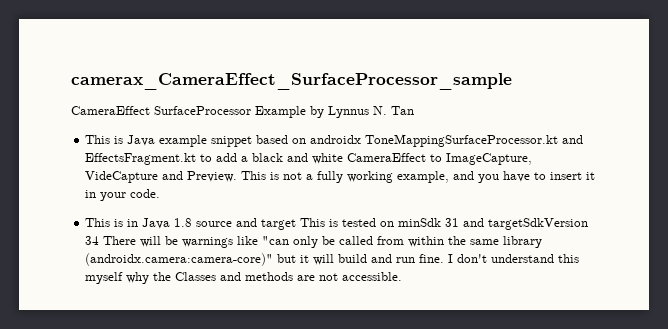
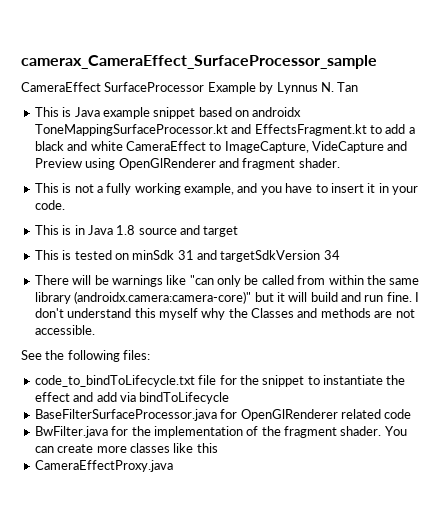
- This is Java example snippet based on androidx ToneMappingSurfaceProcessor.kt and EffectsFragment.kt to add a black and white CameraEffect to ImageCapture, VideCapture and Preview. This is not a fully working example, and you have to insert it in your code.
+ This is Java example snippet based on androidx ToneMappingSurfaceProcessor.kt and EffectsFragment.kt to add a black and white CameraEffect to ImageCapture, VideCapture and Preview using OpenGlRenderer and fragment shader.
+ This is not a fully working example, and you have to insert it in your code.
- This is in Java 1.8 source and target This is tested on minSdk 31 and targetSdkVersion 34 There will be warnings like "can only be called from within the same library (androidx.camera:camera-core)" but it will build and run fine.
+ This is in Java 1.8 source and target
+ This is tested on minSdk 31 and targetSdkVersion 34
+ There will be warnings like "can only be called from within the same library (androidx.camera:camera-core)" but it will build and run fine.
+ See the following files:
+ code_to_bindToLifecycle.txt file for the snippet to instantiate the effect and add via bindToLifecycle
+ BaseFilterSurfaceProcessor.java for OpenGlRenderer related code
+ BwFilter.java for the implementation of the fragment shader. You can create more classes like this
+ CameraEffectProxy.java

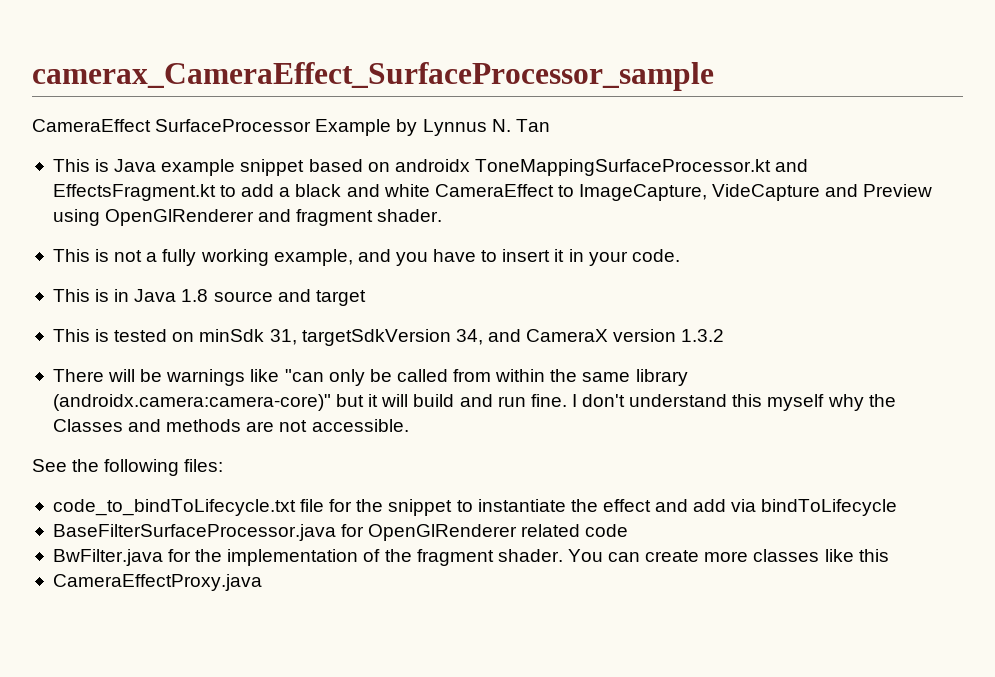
- This is tested on minSdk 31 and targetSdkVersion 34
+ This is tested on minSdk 31, targetSdkVersion 34, and CameraX version 1.3.2

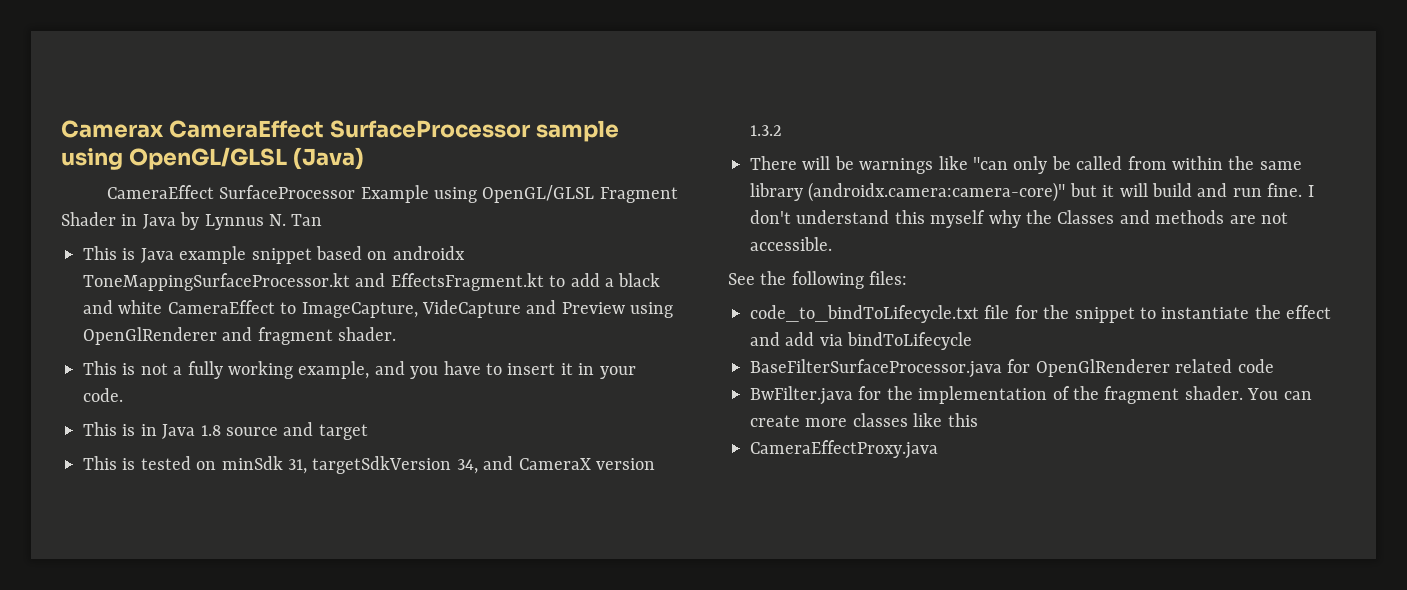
- camerax_CameraEffect_SurfaceProcessor_sample
- CameraEffect SurfaceProcessor Example by Lynnus N. Tan
+ Camerax CameraEffect SurfaceProcessor sample using OpenGL/GLSL (Java)
+ CameraEffect SurfaceProcessor Example using OpenGL/GLSL Fragment Shader in Java by Lynnus N. Tan

